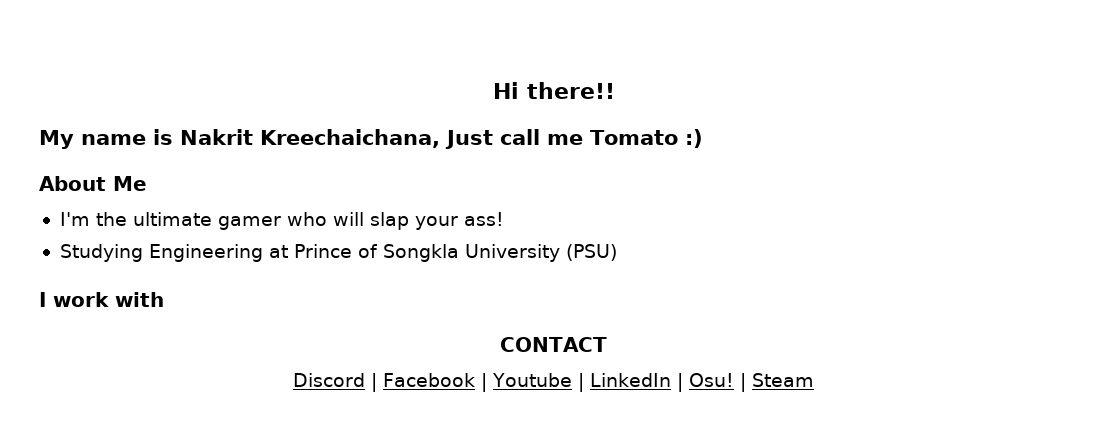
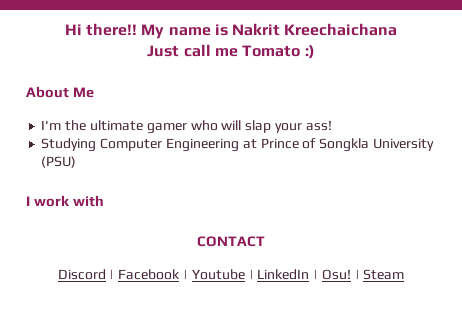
- Hi there!!
- My name is Nakrit Kreechaichana, Just call me Tomato :)
+ Hi there!! My name is Nakrit Kreechaichana
+ Just call me Tomato :)
- Studying Engineering at Prince of Songkla University (PSU)
+ Studying Computer Engineering at Prince of Songkla University (PSU)

